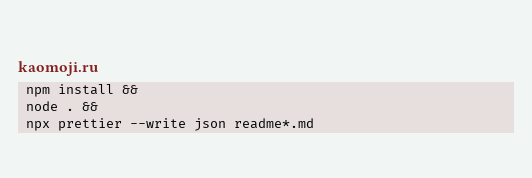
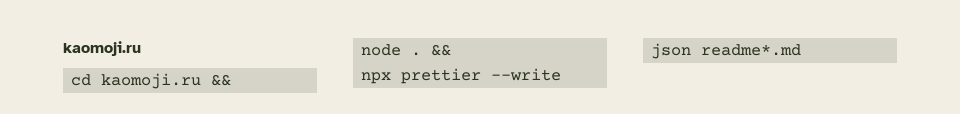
- npm install &&
+ cd kaomoji.ru &&

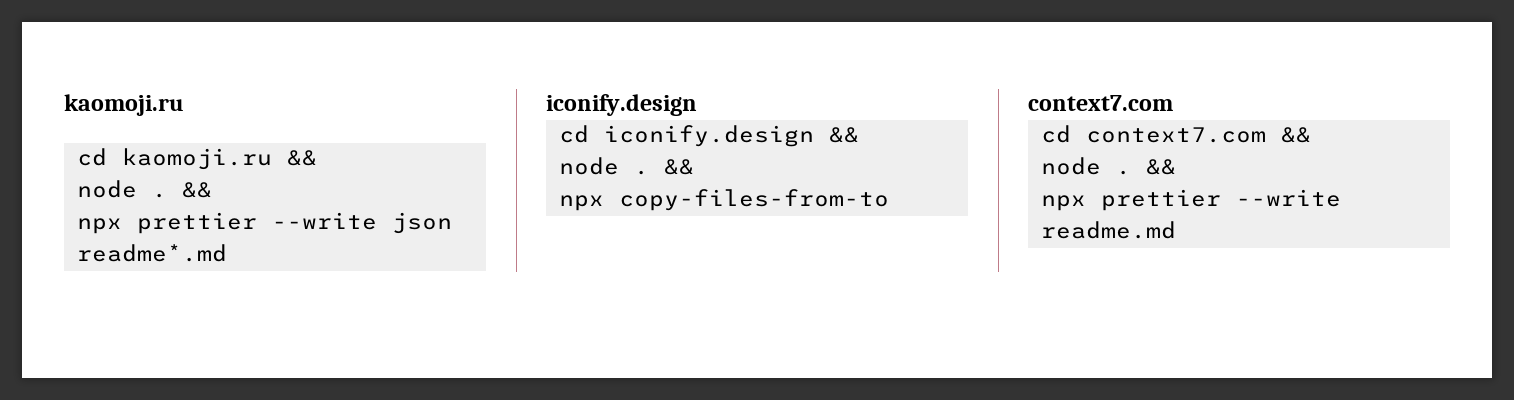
  npx prettier --write json readme*.md
+ iconify.design
+ cd iconify.design &&
+ node . &&
+ npx copy-files-from-to
+ context7.com
+ cd context7.com &&
+ node . &&
+ npx prettier --write readme.md

